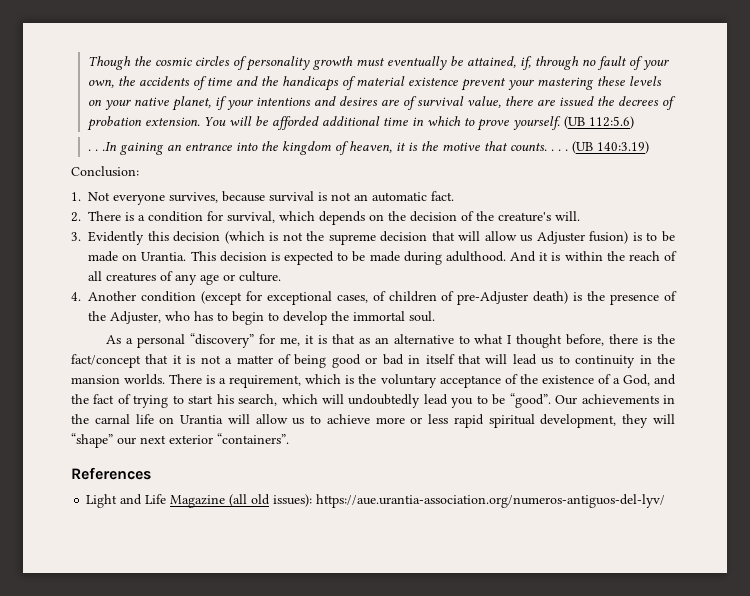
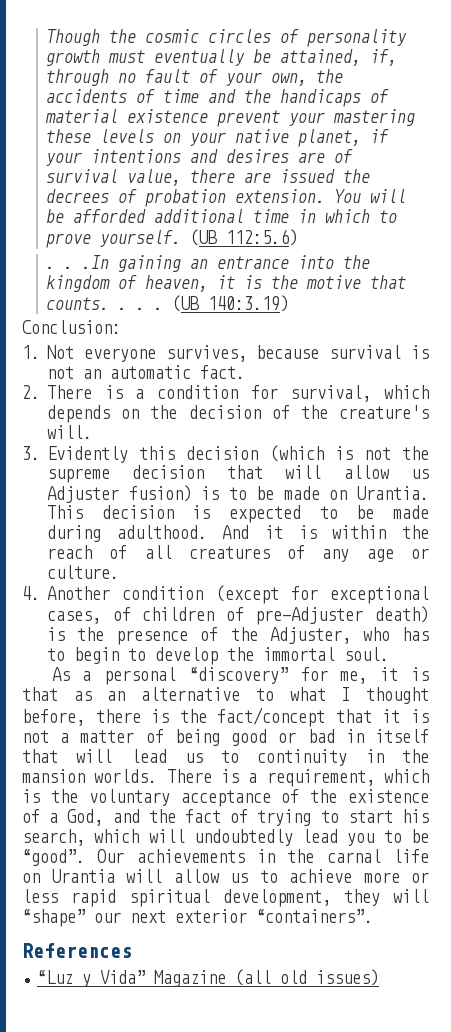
- Light and Life Magazine (all old issues): https://aue.urantia-association.org/numeros-antiguos-del-lyv/
+ “Luz y Vida” Magazine (all old issues)

